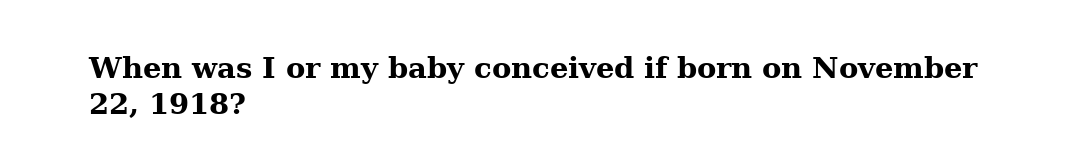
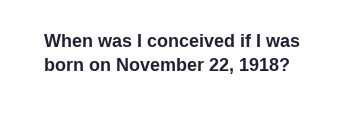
- When was I or my baby conceived if born on November 22, 1918?
+ When was I conceived if I was born on November 22, 1918?

